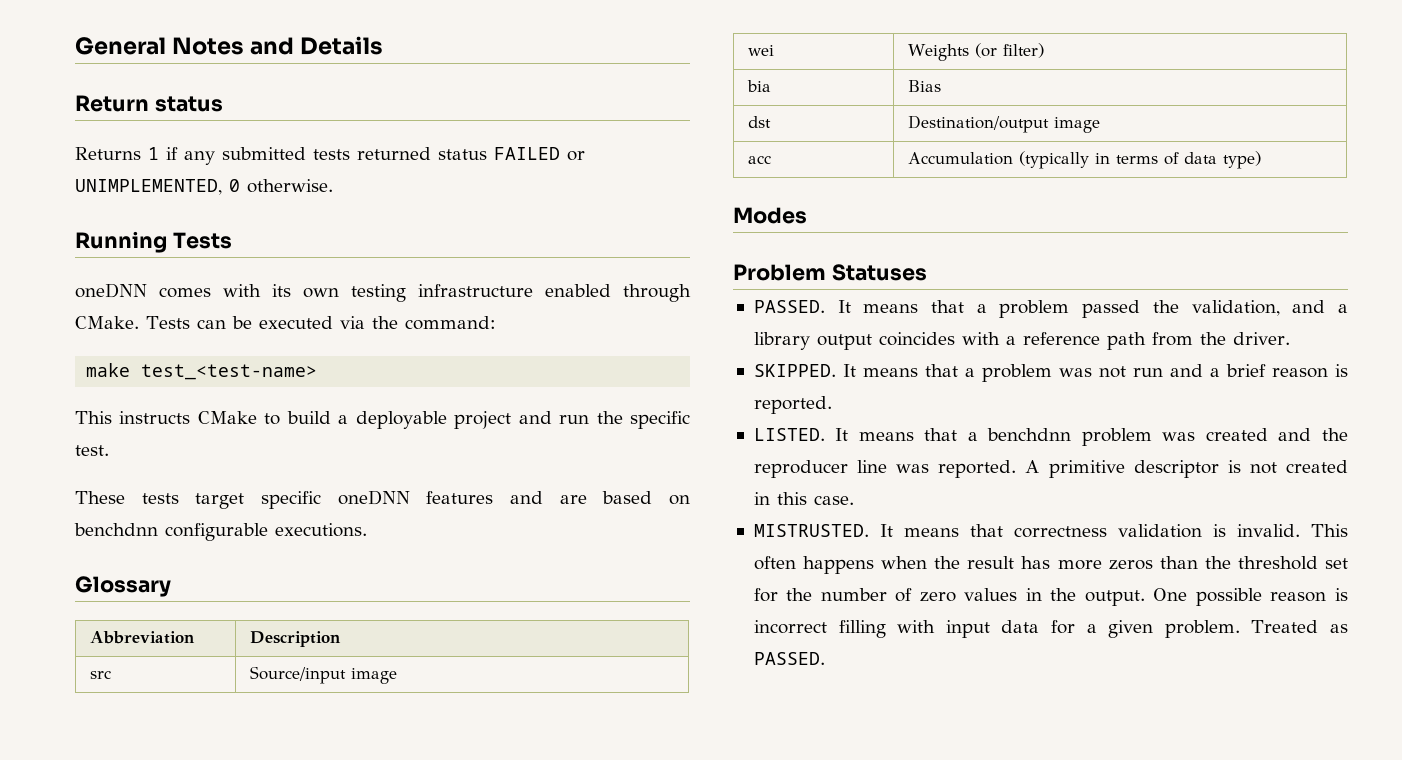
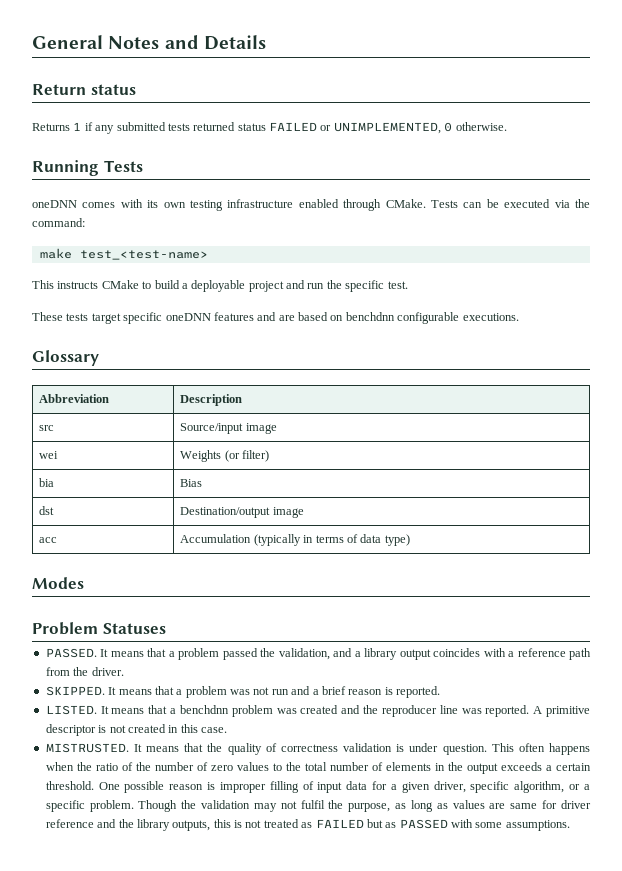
- It means that correctness validation is invalid.
+ It means that the quality of correctness validation is under question.
- This often happens when the result has more zeros than the threshold set for the number of zero values in the output.
+ This often happens when the ratio of the number of zero values to the total number of elements in the output exceeds a certain threshold.
- One possible reason is incorrect filling with input data for a given problem. Treated as PASSED.
+ One possible reason is improper filling of input data for a given driver, specific algorithm, or a specific problem. Though the validation may not fulfil the purpose, as long as values are same for driver reference and the library outputs, this is not treated as FAILED but as PASSED with some assumptions.

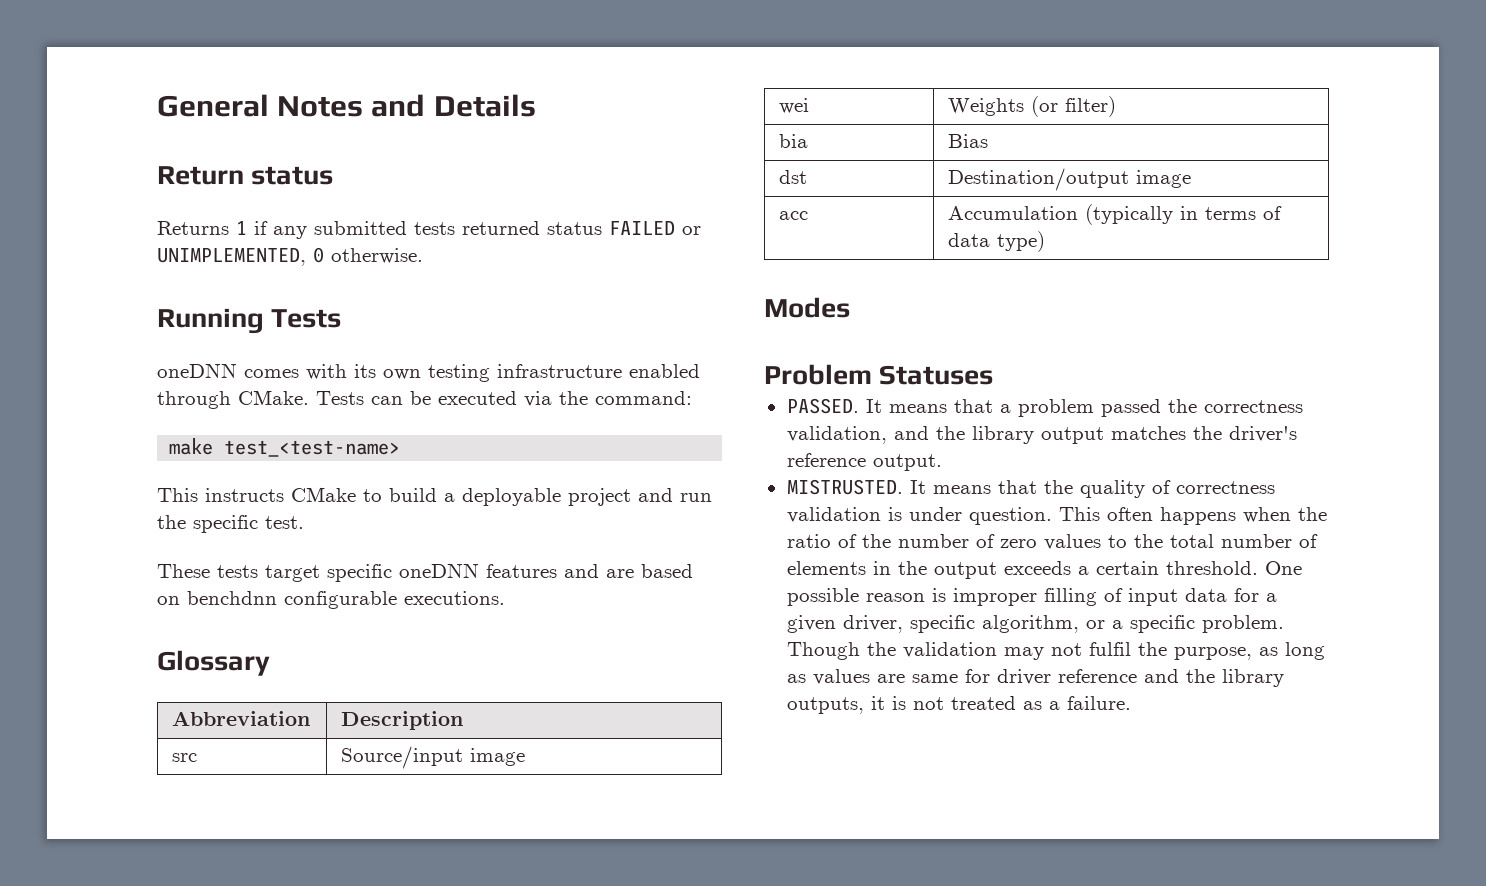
- It means that a problem passed the validation, and a library output coincides with a reference path from the driver.
- SKIPPED. It means that a problem was not run and a brief reason is reported.
- LISTED. It means that a benchdnn problem was created and the reproducer line was reported. A primitive descriptor is not created in this case.
+ It means that a problem passed the correctness validation, and the library output matches the driver's reference output.
- Though the validation may not fulfil the purpose, as long as values are same for driver reference and the library outputs, this is not treated as FAILED but as PASSED with some assumptions.
+ Though the validation may not fulfil the purpose, as long as values are same for driver reference and the library outputs, it is not treated as a failure.

